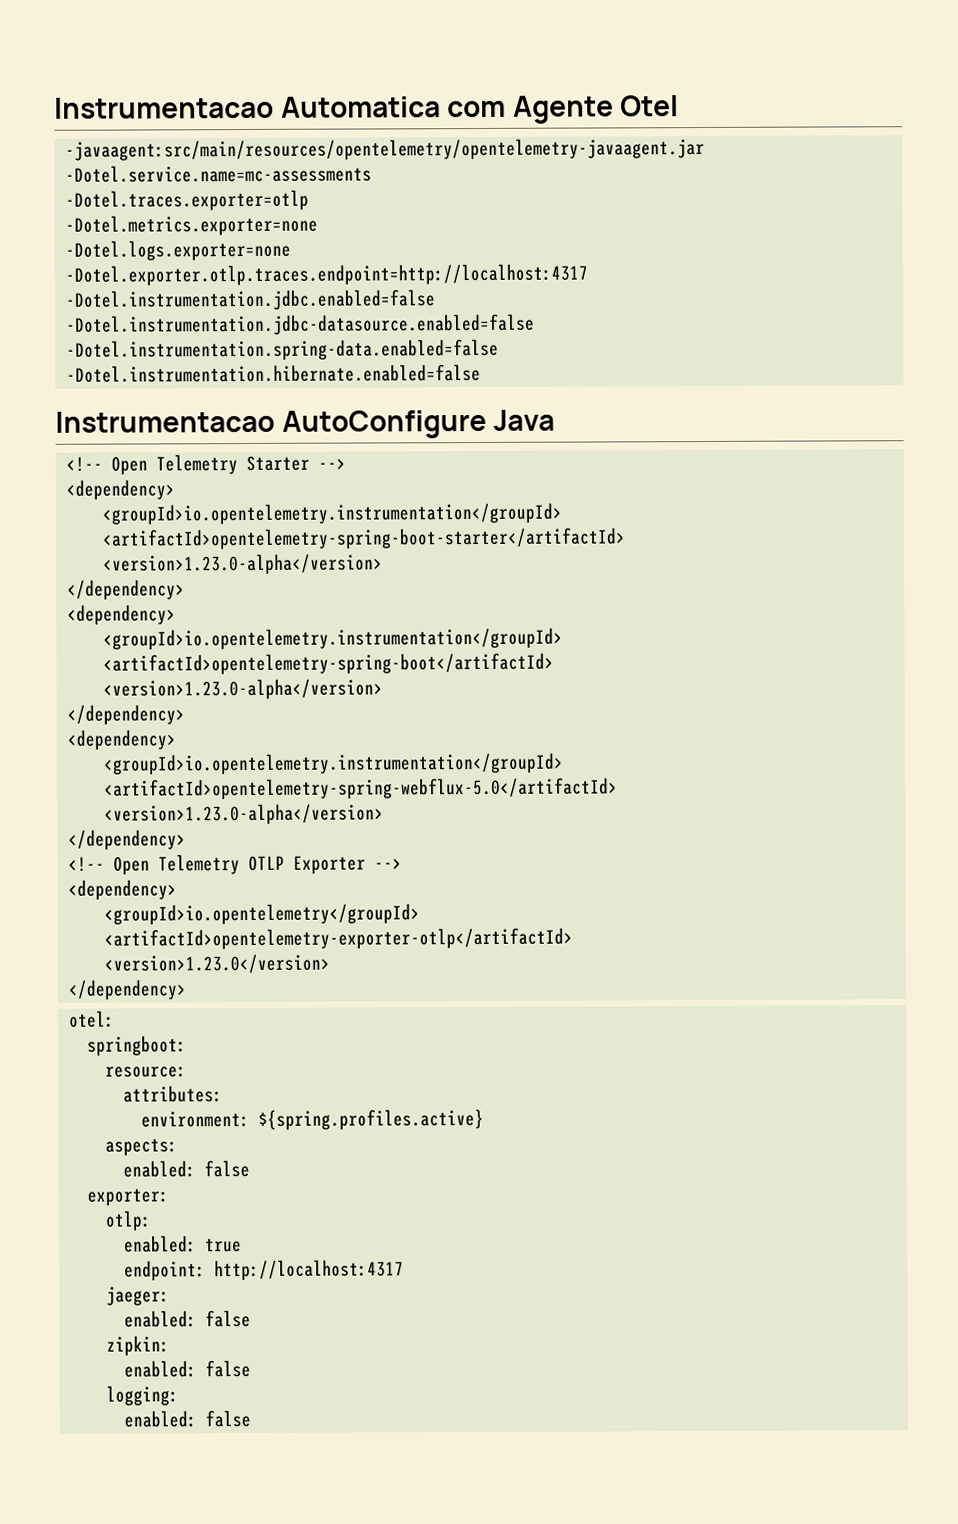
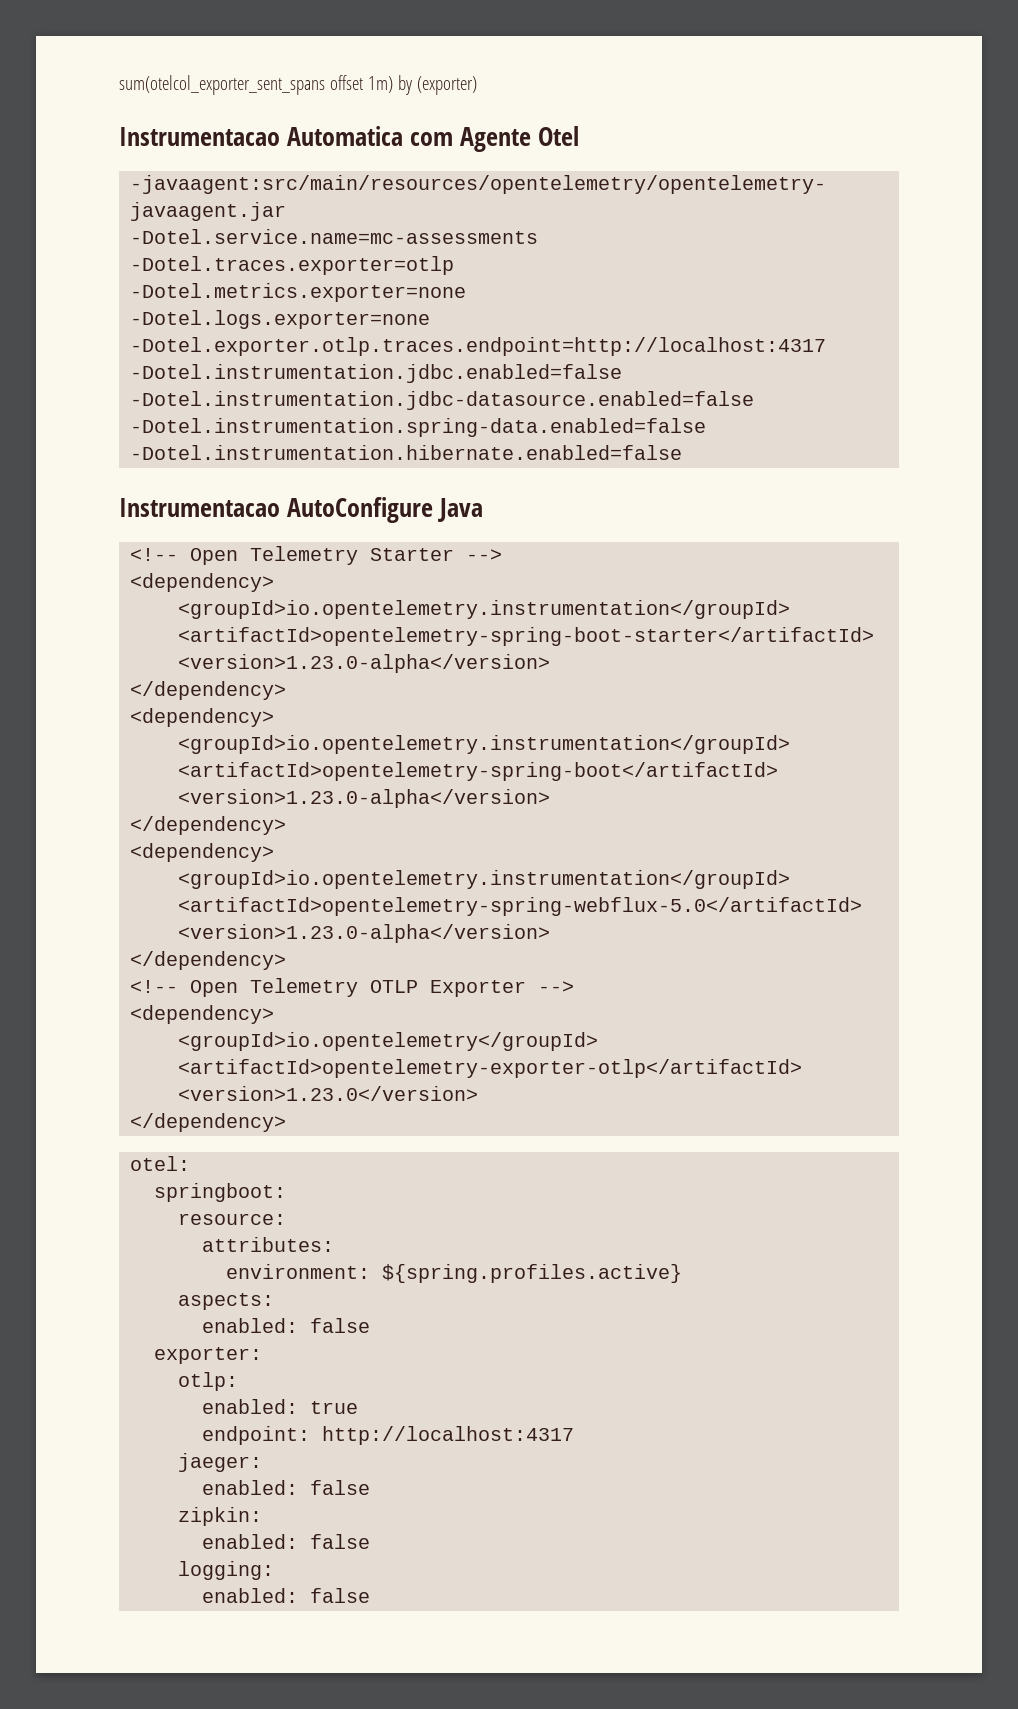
+ sum(otelcol_exporter_sent_spans offset 1m) by (exporter)

